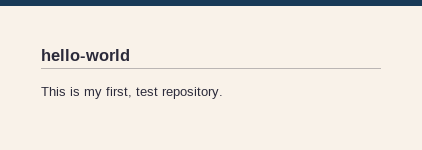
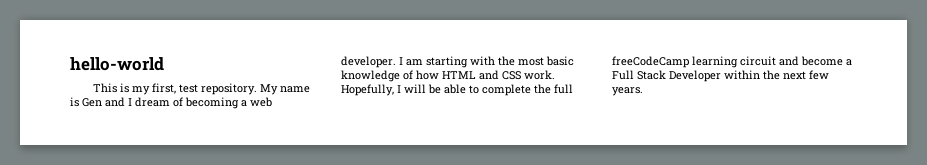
+ My name is Gen and I dream of becoming a web developer. I am starting with the most basic knowledge of how HTML and CSS work. Hopefully, I will be able to complete the full freeCodeCamp learning circuit and become a Full Stack Developer within the next few years.

